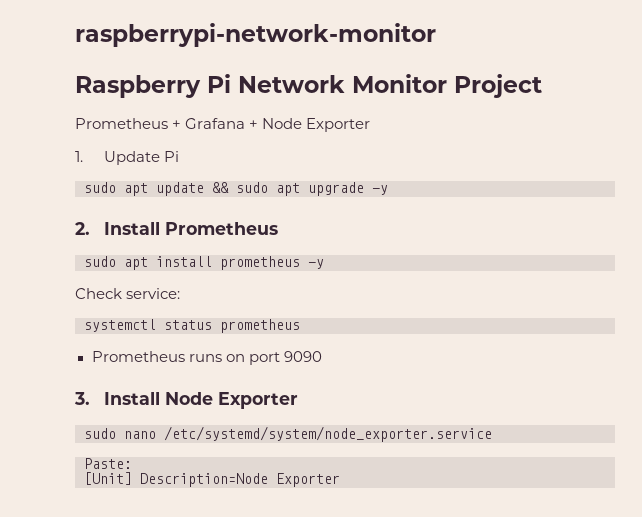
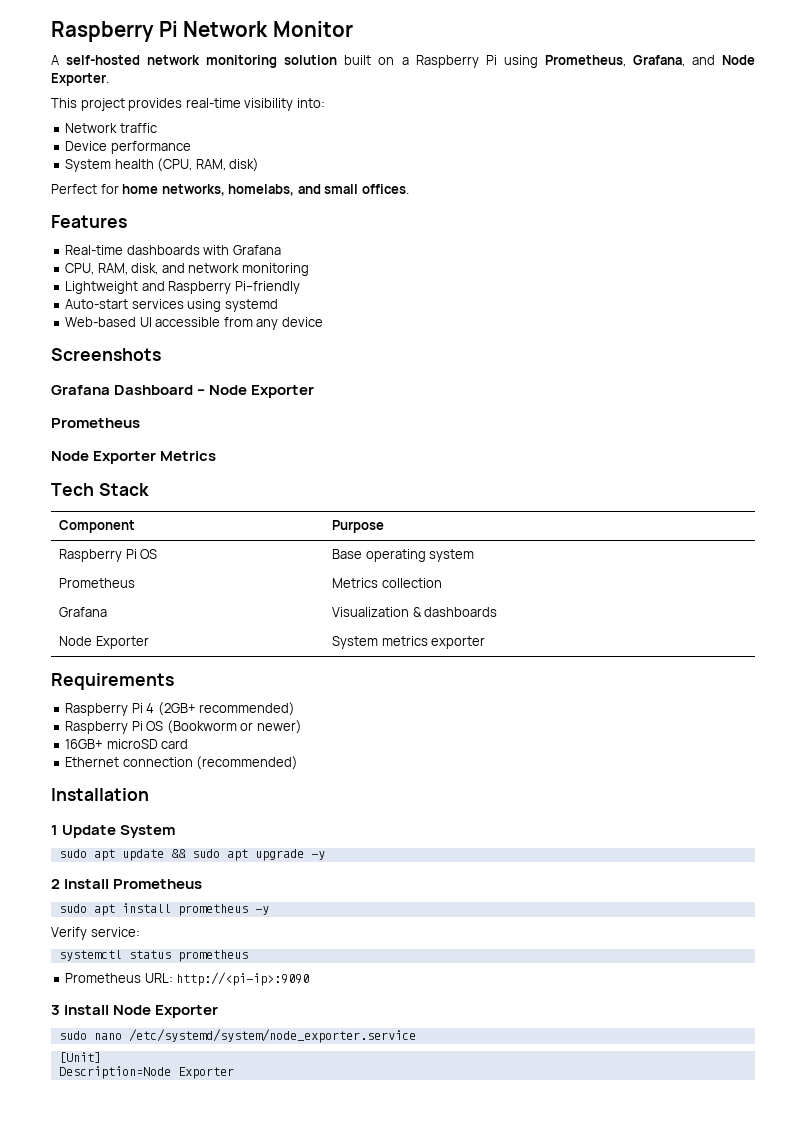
- raspberrypi-network-monitor
- Raspberry Pi Network Monitor Project
- Prometheus + Grafana + Node Exporter
- 1. Update Pi
+ Raspberry Pi Network Monitor
+ A self-hosted network monitoring solution built on a Raspberry Pi using Prometheus, Grafana, and Node Exporter.
+ This project provides real-time visibility into:
+ Network traffic
+ Device performance
+ System health (CPU, RAM, disk)
+ Perfect for home networks, homelabs, and small offices.
+ Features
+ Real-time dashboards with Grafana
+ CPU, RAM, disk, and network monitoring
+ Lightweight and Raspberry Pi–friendly
+ Auto-start services using systemd
+ Web-based UI accessible from any device
+ Screenshots
+ Grafana Dashboard – Node Exporter
+ Prometheus
+ Node Exporter Metrics
+ Tech Stack
+ Component | Purpose
+ Raspberry Pi OS | Base operating system
+ Prometheus | Metrics collection
+ Grafana | Visualization & dashboards
+ Node Exporter | System metrics exporter
+ Requirements
+ Raspberry Pi 4 (2GB+ recommended)
+ Raspberry Pi OS (Bookworm or newer)
+ 16GB+ microSD card
+ Ethernet connection (recommended)
+ Installation
+ 1 Update System
- 2. Install Prometheus
+ 2 Install Prometheus
- Check service:
+ Verify service:
- Prometheus runs on port 9090
- 3. Install Node Exporter
+ Prometheus URL: http://<pi-ip>:9090
+ 3 Install Node Exporter
- Paste:
- [Unit] Description=Node Exporter
+ [Unit]
+ Description=Node Exporter

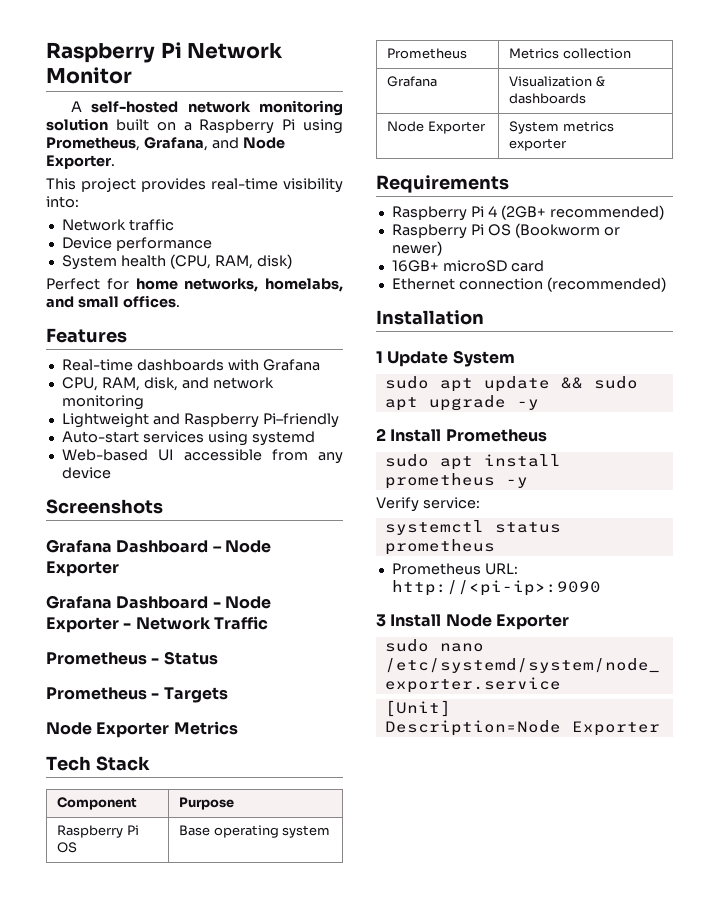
  Screenshots
  Grafana Dashboard – Node Exporter
- Prometheus
+ Grafana Dashboard - Node Exporter - Network Traffic
+ Prometheus - Status
+ Prometheus - Targets

